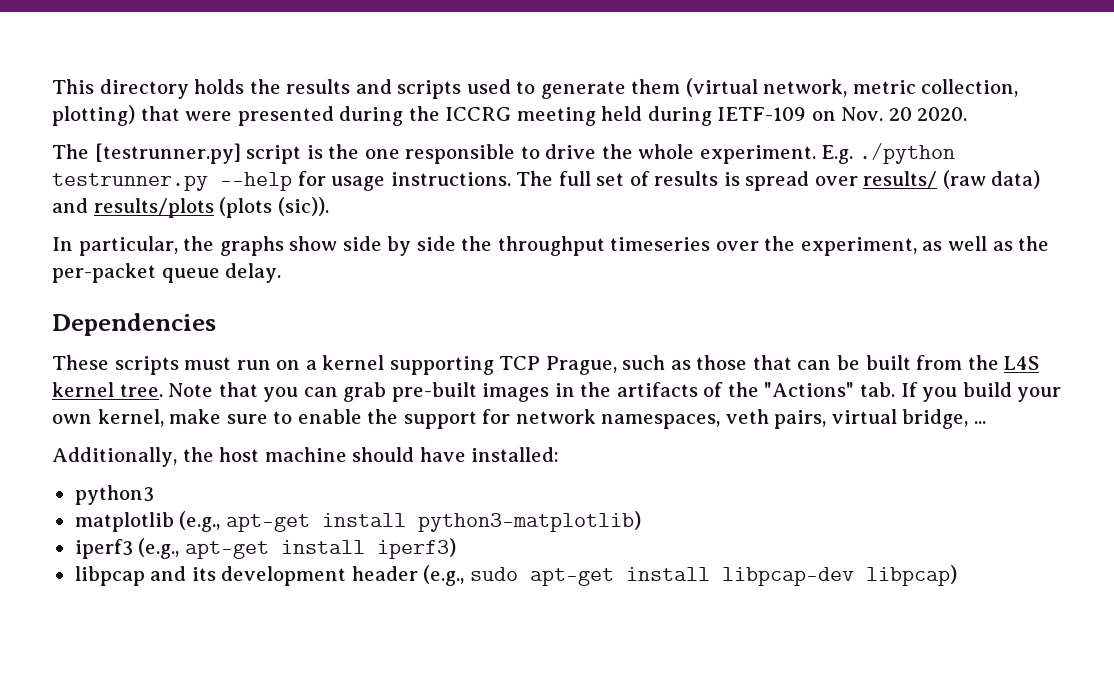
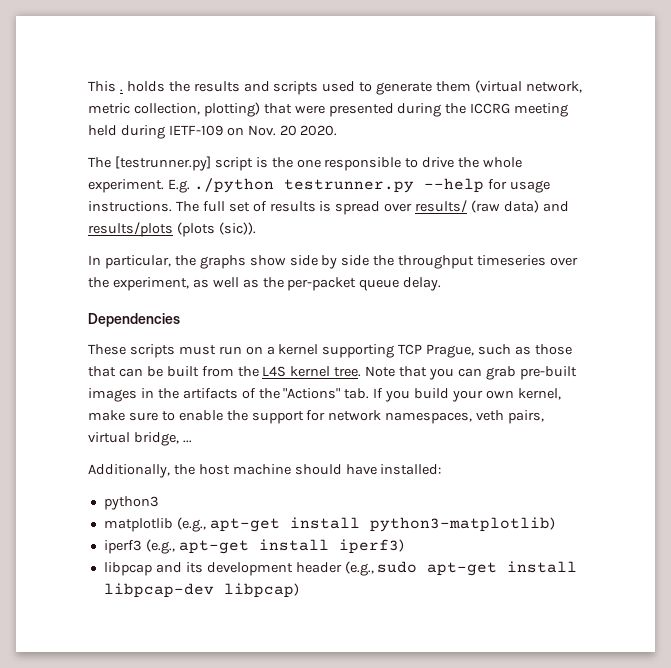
- This directory holds the results and scripts used to generate them (virtual network, metric collection, plotting) that were presented during the ICCRG meeting held during IETF-109 on Nov. 20 2020.
+ This . holds the results and scripts used to generate them (virtual network, metric collection, plotting) that were presented during the ICCRG meeting held during IETF-109 on Nov. 20 2020.

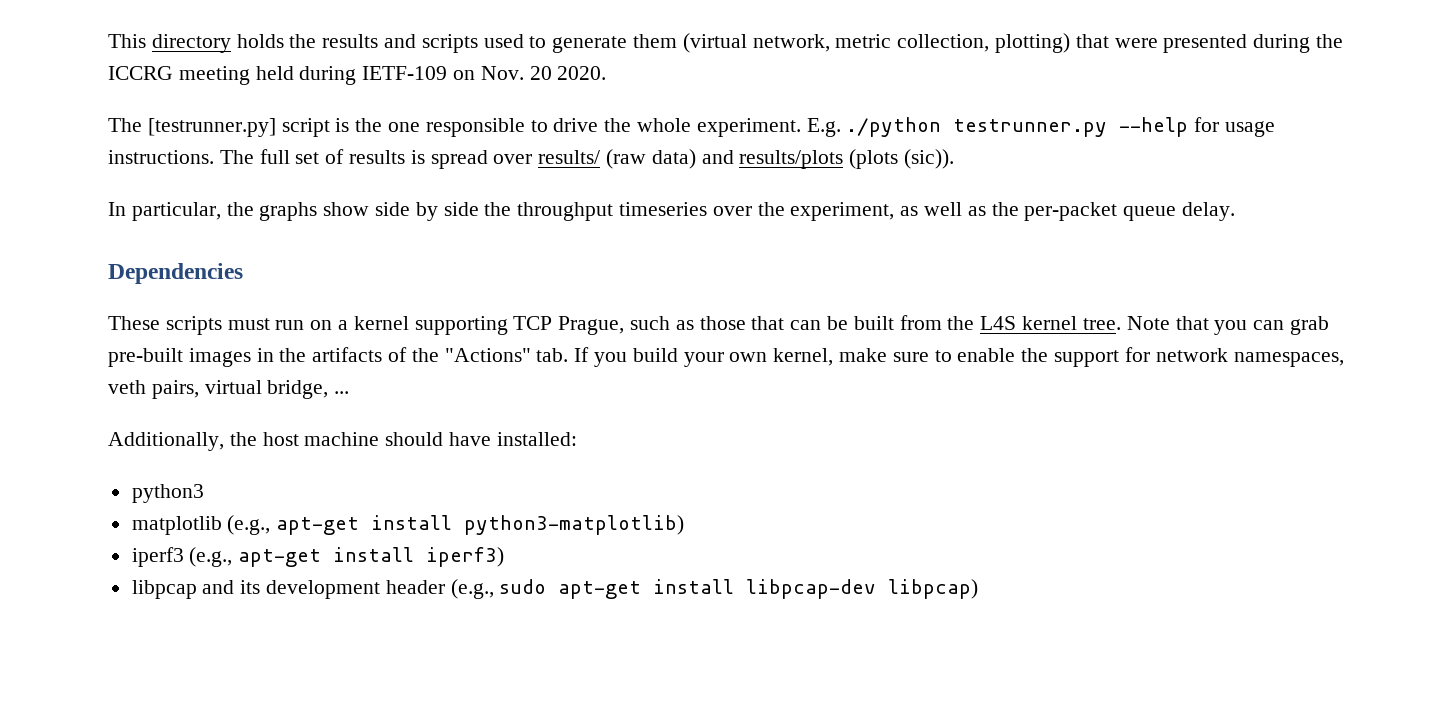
- This . holds the results and scripts used to generate them (virtual network, metric collection, plotting) that were presented during the ICCRG meeting held during IETF-109 on Nov. 20 2020.
+ This directory holds the results and scripts used to generate them (virtual network, metric collection, plotting) that were presented during the ICCRG meeting held during IETF-109 on Nov. 20 2020.

